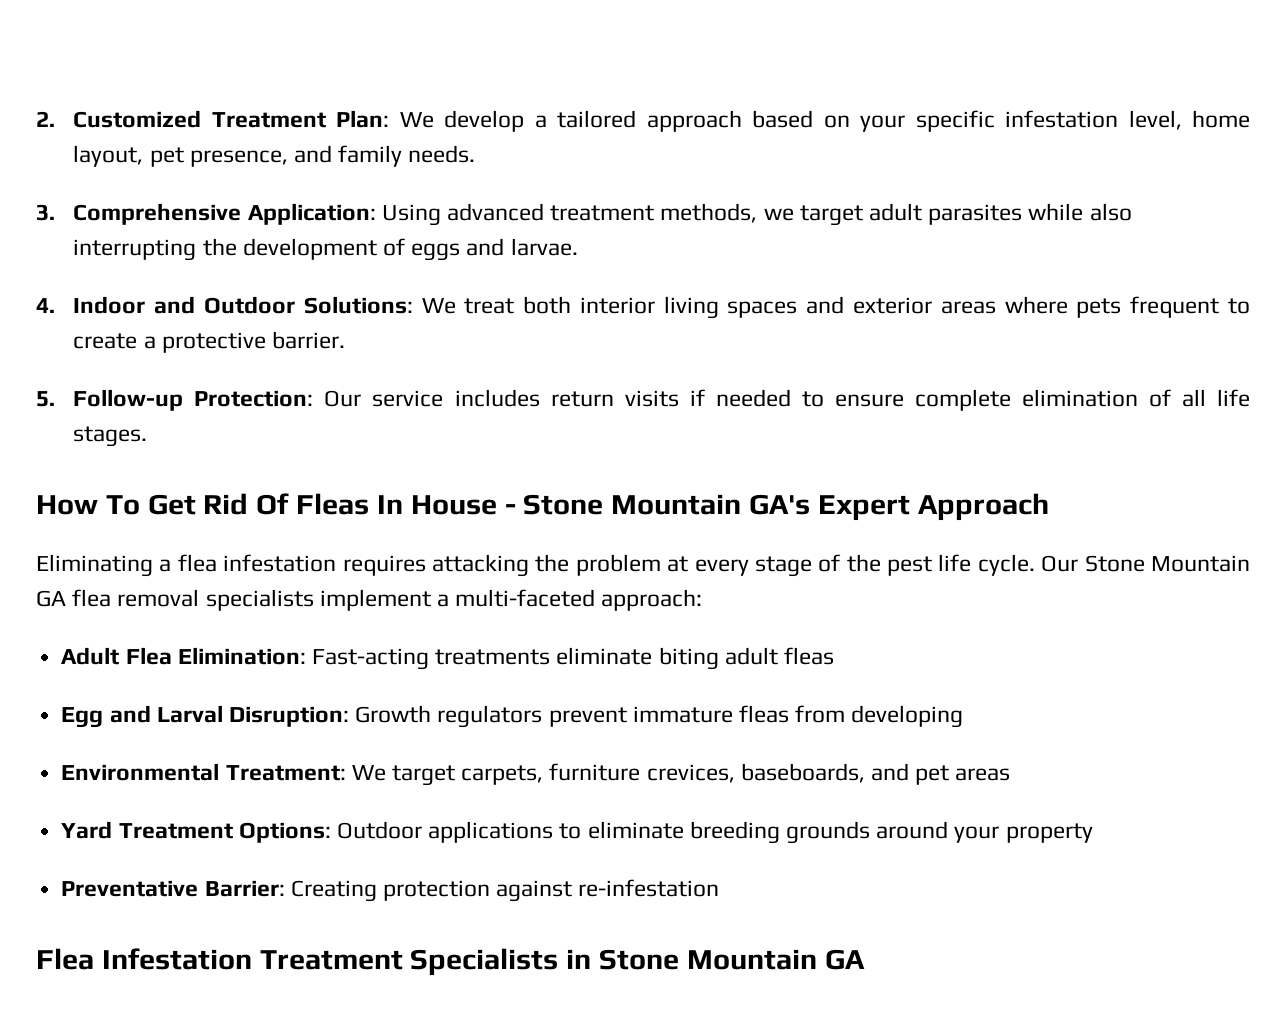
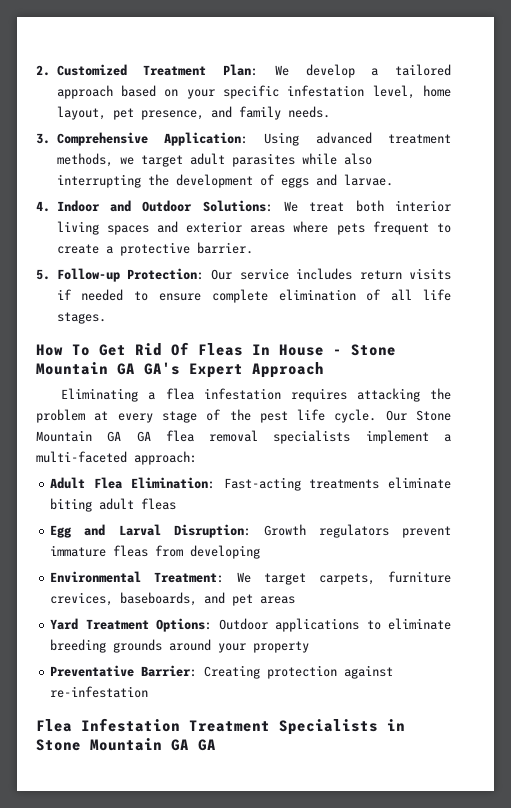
- How To Get Rid Of Fleas In House - Stone Mountain GA's Expert Approach
+ How To Get Rid Of Fleas In House - Stone Mountain GA GA's Expert Approach
- Our Stone Mountain GA flea removal specialists implement a multi-faceted approach:
+ Our Stone Mountain GA GA flea removal specialists implement a multi-faceted approach:
- Flea Infestation Treatment Specialists in Stone Mountain GA
+ Flea Infestation Treatment Specialists in Stone Mountain GA GA

